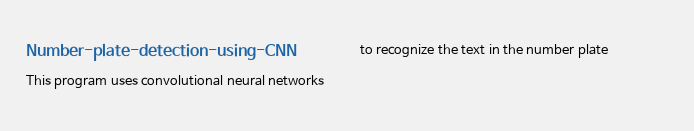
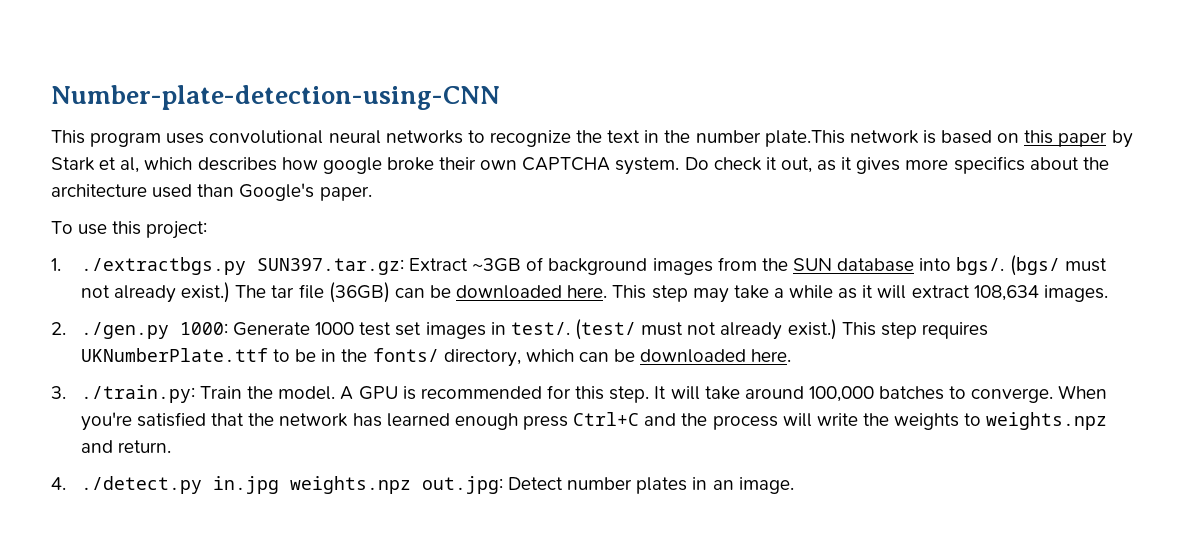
- This program uses convolutional neural networks to recognize the text in the number plate
+ This program uses convolutional neural networks to recognize the text in the number plate.This network is based on this paper by Stark et al, which describes how google broke their own CAPTCHA system. Do check it out, as it gives more specifics about the architecture used than Google's paper.
+ To use this project:
+ 1. ./extractbgs.py SUN397.tar.gz: Extract ~3GB of background images from the SUN database into bgs/. (bgs/ must not already exist.) The tar file (36GB) can be downloaded here. This step may take a while as it will extract 108,634 images.
+ 2. ./gen.py 1000: Generate 1000 test set images in test/. (test/ must not already exist.) This step requires UKNumberPlate.ttf to be in the fonts/ directory, which can be downloaded here.
+ 3. ./train.py: Train the model. A GPU is recommended for this step. It will take around 100,000 batches to converge. When you're satisfied that the network has learned enough press Ctrl+C and the process will write the weights to weights.npz and return.
+ 4. ./detect.py in.jpg weights.npz out.jpg: Detect number plates in an image.

